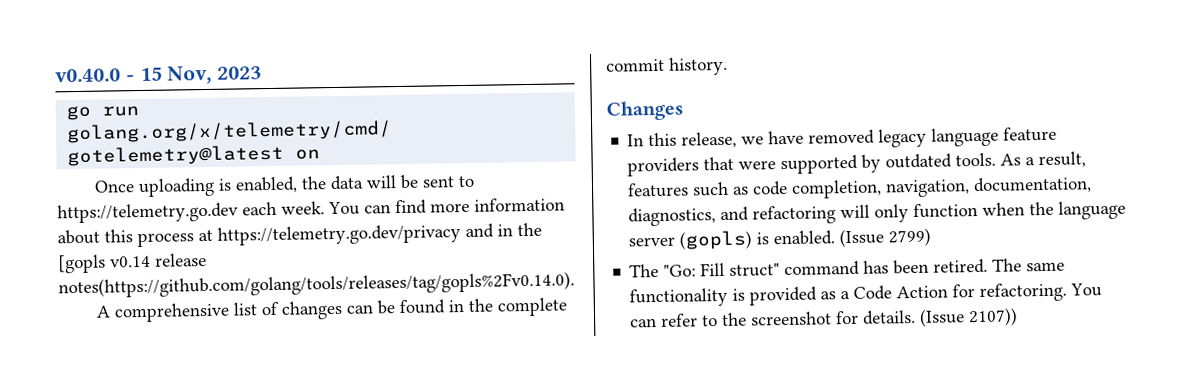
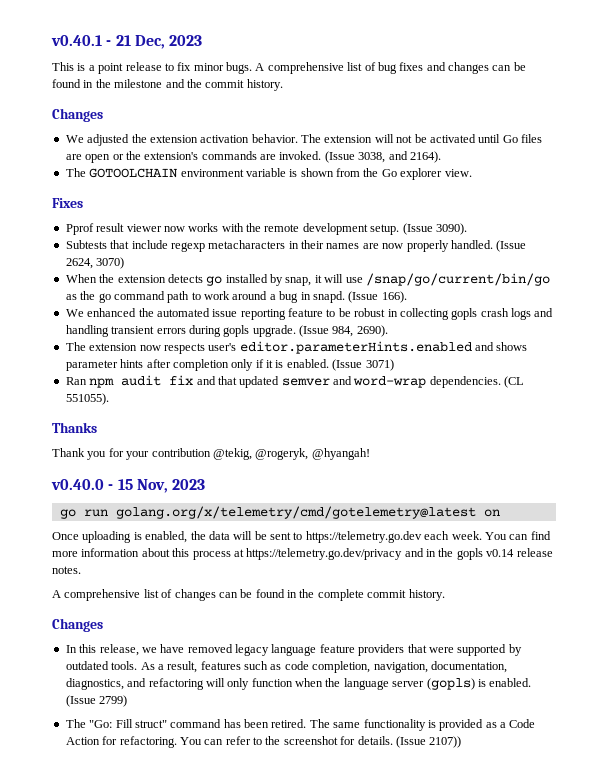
+ v0.40.1 - 21 Dec, 2023
+ This is a point release to fix minor bugs. A comprehensive list of bug fixes and changes can be found in the milestone and the commit history.
+ Changes
+ We adjusted the extension activation behavior. The extension will not be activated until Go files are open or the extension's commands are invoked. (Issue 3038, and 2164).
+ The GOTOOLCHAIN environment variable is shown from the Go explorer view.
+ Fixes
+ Pprof result viewer now works with the remote development setup. (Issue 3090).
+ Subtests that include regexp metacharacters in their names are now properly handled. (Issue 2624, 3070)
+ When the extension detects go installed by snap, it will use /snap/go/current/bin/go as the go command path to work around a bug in snapd. (Issue 166).
+ We enhanced the automated issue reporting feature to be robust in collecting gopls crash logs and handling transient errors during gopls upgrade. (Issue 984, 2690).
+ The extension now respects user's editor.parameterHints.enabled and shows parameter hints after completion only if it is enabled. (Issue 3071)
+ Ran npm audit fix and that updated semver and word-wrap dependencies. (CL 551055).
+ Thanks
+ Thank you for your contribution @tekig, @rogeryk, @hyangah!
- You can find more information about this process at https://telemetry.go.dev/privacy and in the [gopls v0.14 release notes(https://github.com/golang/tools/releases/tag/gopls%2Fv0.14.0).
+ You can find more information about this process at https://telemetry.go.dev/privacy and in the gopls v0.14 release notes.

